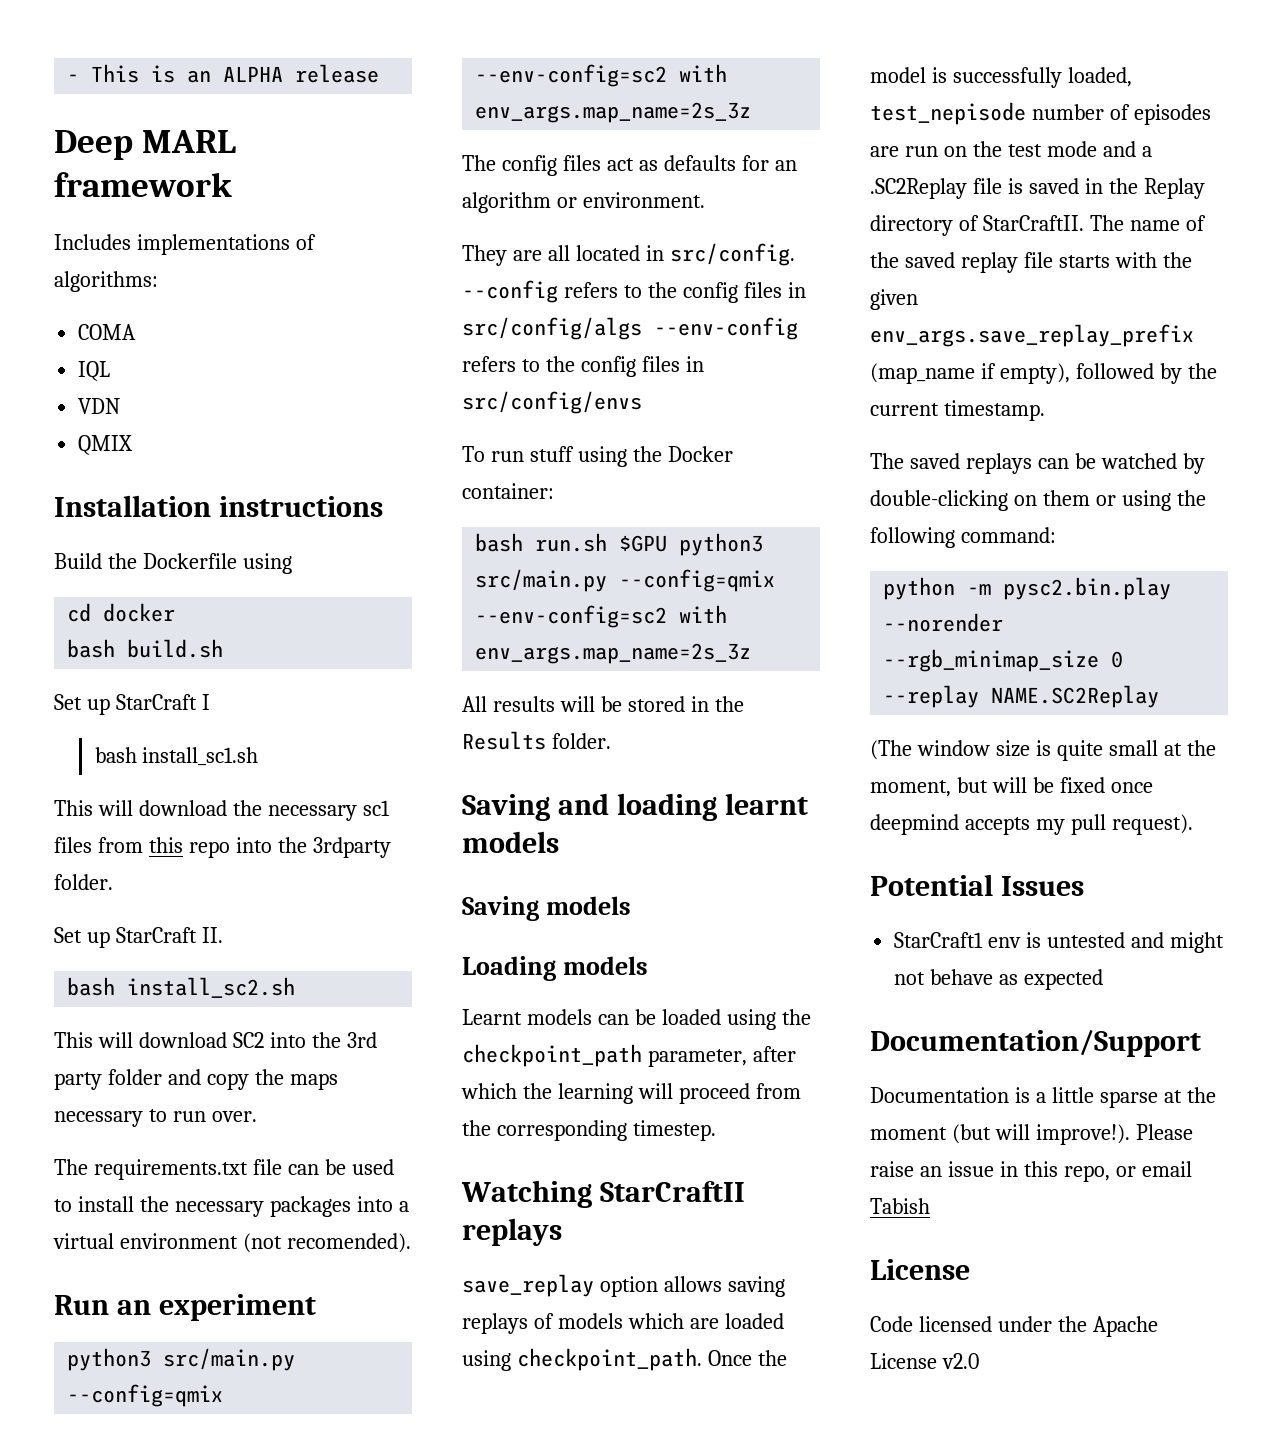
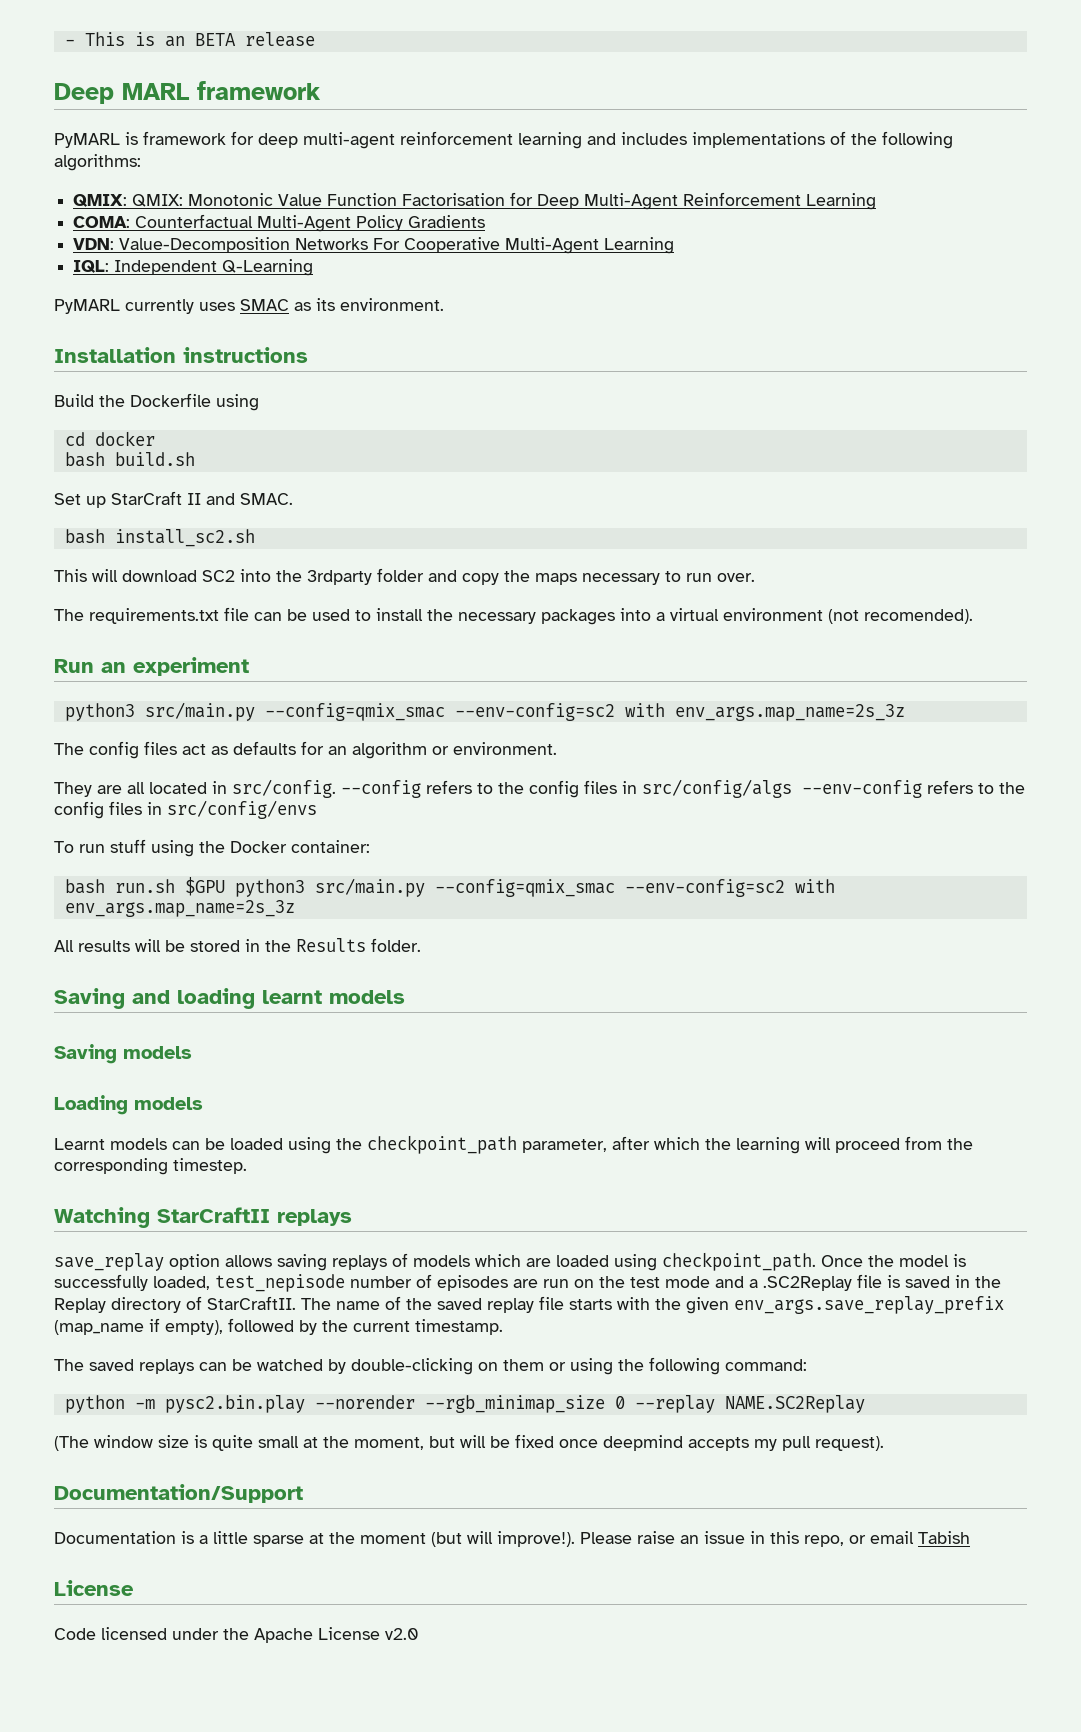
- - This is an ALPHA release
+ - This is an BETA release
- Includes implementations of algorithms:
- COMA
- IQL
- VDN
- QMIX
+ PyMARL is framework for deep multi-agent reinforcement learning and includes implementations of the following algorithms:
+ QMIX: QMIX: Monotonic Value Function Factorisation for Deep Multi-Agent Reinforcement Learning
+ COMA: Counterfactual Multi-Agent Policy Gradients
+ VDN: Value-Decomposition Networks For Cooperative Multi-Agent Learning
+ IQL: Independent Q-Learning
+ PyMARL currently uses SMAC as its environment.
- Set up StarCraft I
- bash install_sc1.sh
- This will download the necessary sc1 files from this repo into the 3rdparty folder.
- Set up StarCraft II.
+ Set up StarCraft II and SMAC.
- This will download SC2 into the 3rd party folder and copy the maps necessary to run over.
+ This will download SC2 into the 3rdparty folder and copy the maps necessary to run over.
  Run an experiment
- python3 src/main.py --config=qmix --env-config=sc2 with env_args.map_name=2s_3z
+ python3 src/main.py --config=qmix_smac --env-config=sc2 with env_args.map_name=2s_3z
- bash run.sh $GPU python3 src/main.py --config=qmix --env-config=sc2 with env_args.map_name=2s_3z
+ bash run.sh $GPU python3 src/main.py --config=qmix_smac --env-config=sc2 with env_args.map_name=2s_3z
- Potential Issues
- StarCraft1 env is untested and might not behave as expected

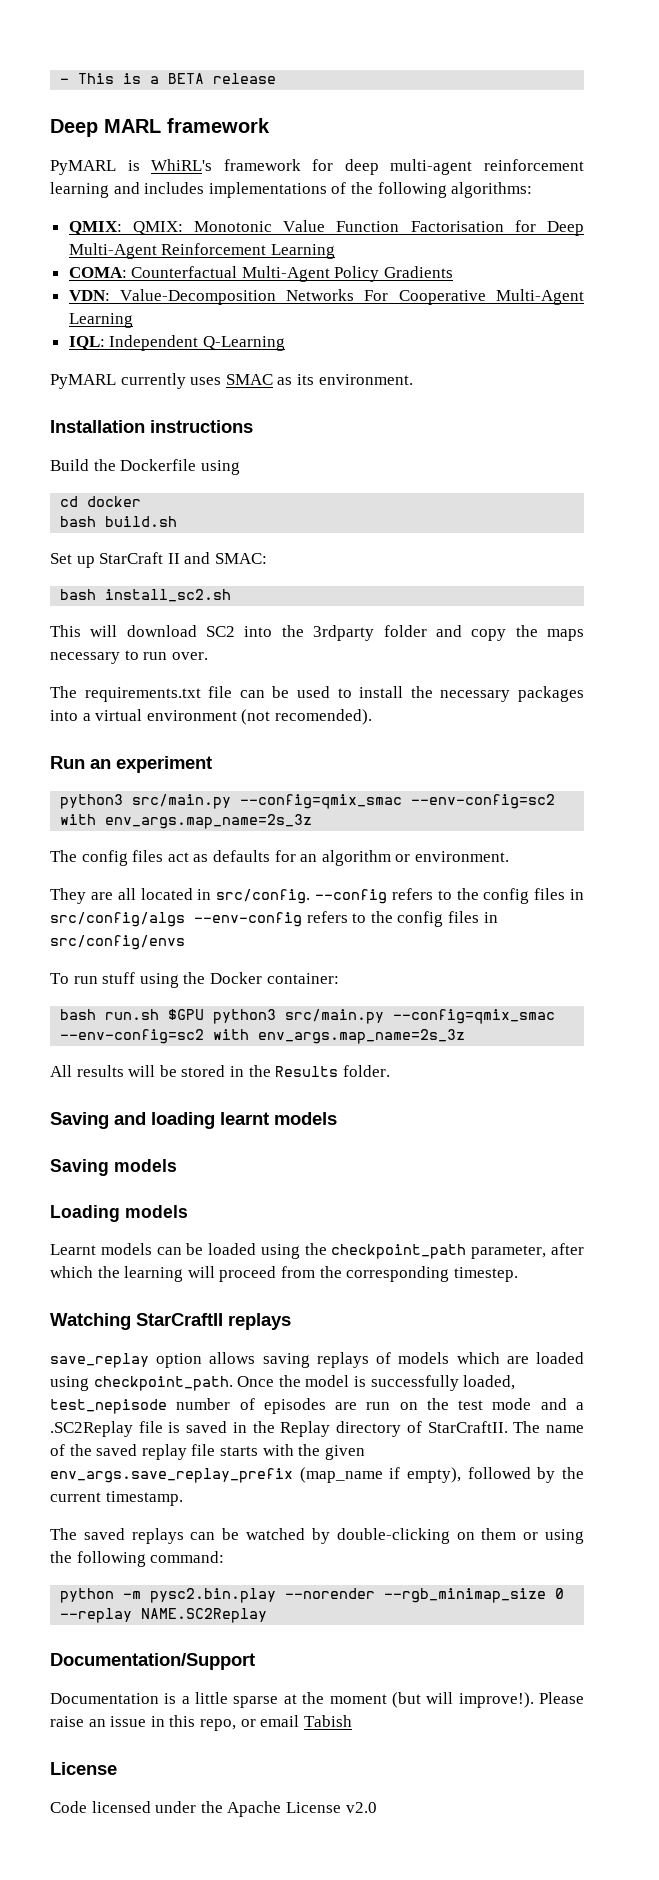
- - This is an BETA release
+ - This is a BETA release
- PyMARL is framework for deep multi-agent reinforcement learning and includes implementations of the following algorithms:
+ PyMARL is WhiRL's framework for deep multi-agent reinforcement learning and includes implementations of the following algorithms:
- Set up StarCraft II and SMAC.
+ Set up StarCraft II and SMAC:
- (The window size is quite small at the moment, but will be fixed once deepmind accepts my pull request).

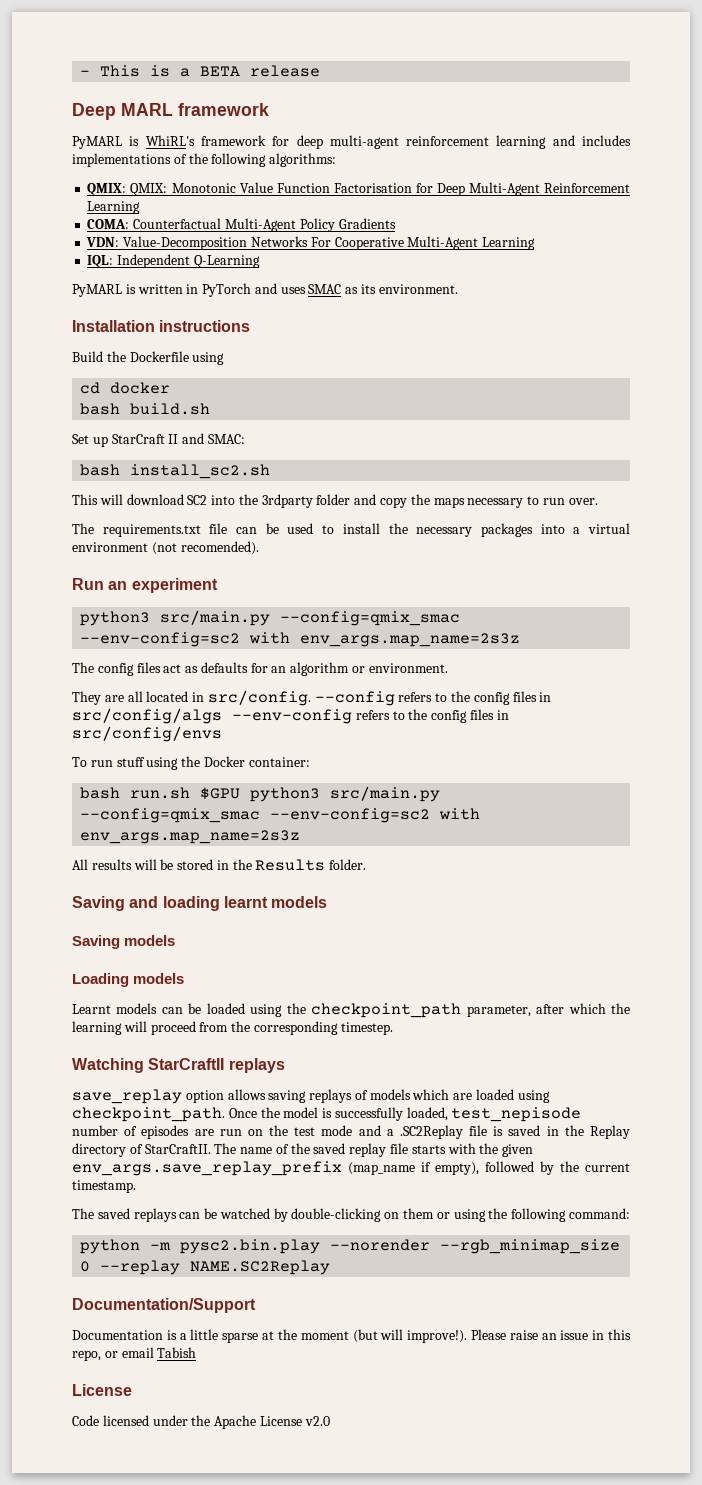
- PyMARL currently uses SMAC as its environment.
+ PyMARL is written in PyTorch and uses SMAC as its environment.
  Run an experiment
- python3 src/main.py --config=qmix_smac --env-config=sc2 with env_args.map_name=2s_3z
+ python3 src/main.py --config=qmix_smac --env-config=sc2 with env_args.map_name=2s3z
- bash run.sh $GPU python3 src/main.py --config=qmix_smac --env-config=sc2 with env_args.map_name=2s_3z
+ bash run.sh $GPU python3 src/main.py --config=qmix_smac --env-config=sc2 with env_args.map_name=2s3z

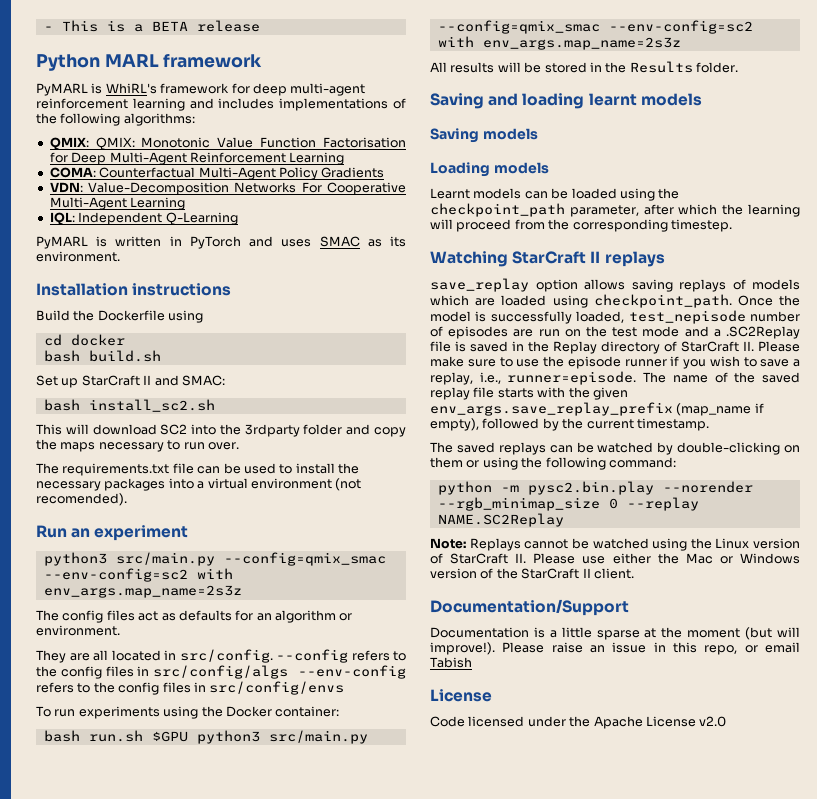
- Deep MARL framework
+ Python MARL framework
- To run stuff using the Docker container:
+ To run experiments using the Docker container:
- Watching StarCraftII replays
+ Watching StarCraft II replays
- Once the model is successfully loaded, test_nepisode number of episodes are run on the test mode and a .SC2Replay file is saved in the Replay directory of StarCraftII.
+ Once the model is successfully loaded, test_nepisode number of episodes are run on the test mode and a .SC2Replay file is saved in the Replay directory of StarCraft II. Please make sure to use the episode runner if you wish to save a replay, i.e., runner=episode.
+ Note: Replays cannot be watched using the Linux version of StarCraft II. Please use either the Mac or Windows version of the StarCraft II client.

